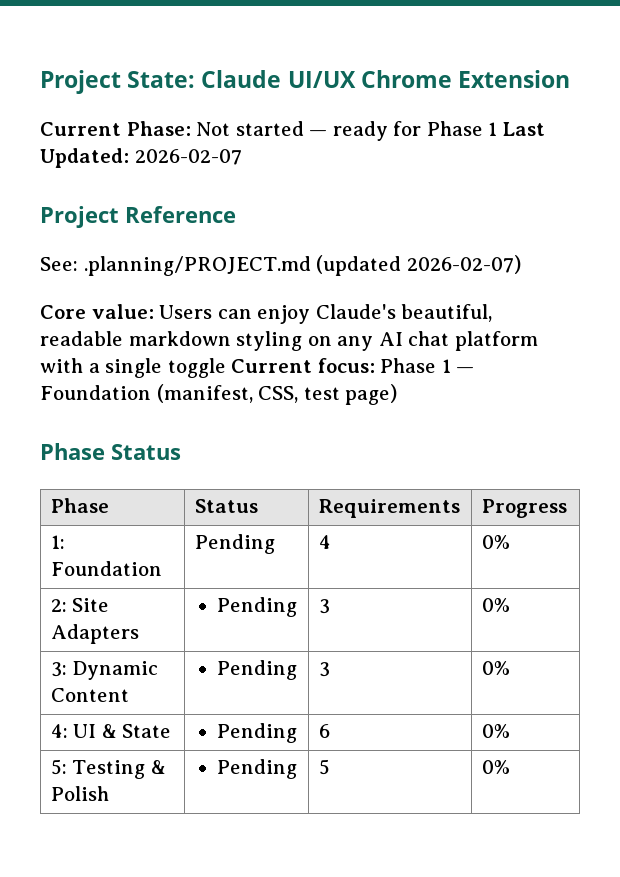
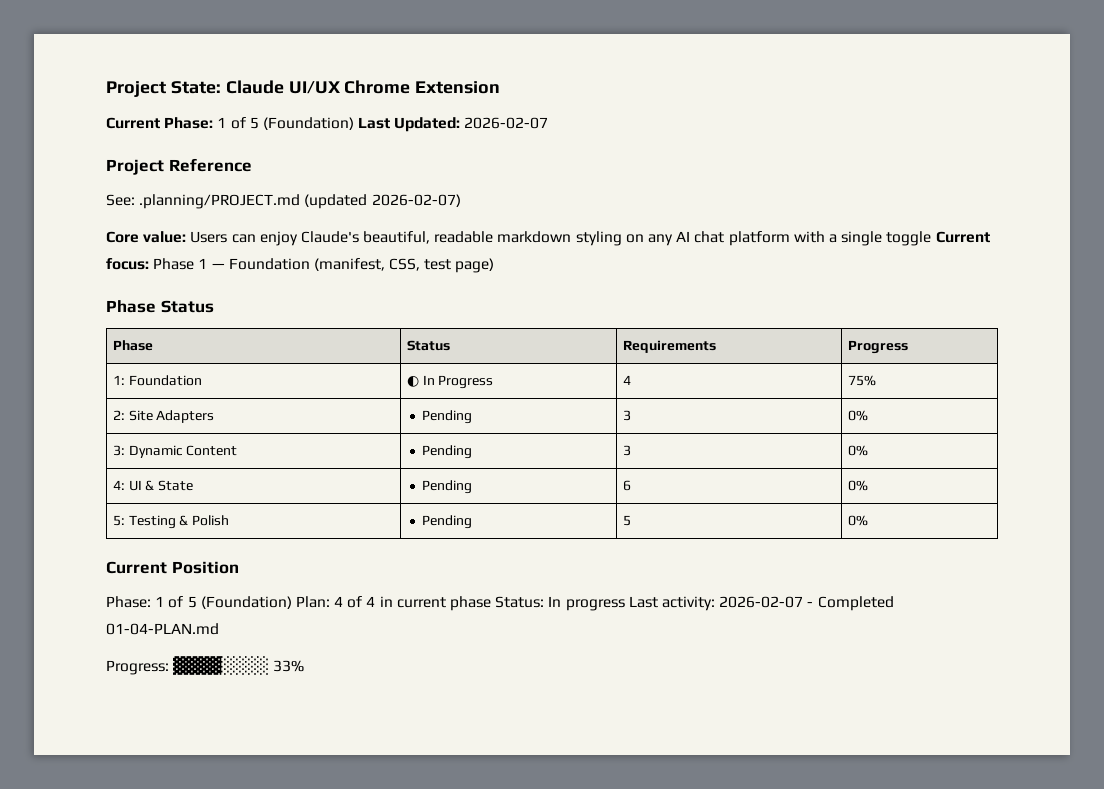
- Current Phase: Not started — ready for Phase 1 Last Updated: 2026-02-07
+ Current Phase: 1 of 5 (Foundation) Last Updated: 2026-02-07
- 1: Foundation | Pending | 4 | 0%
+ 1: Foundation | ◐ In Progress | 4 | 75%
+ Current Position
+ Phase: 1 of 5 (Foundation) Plan: 4 of 4 in current phase Status: In progress Last activity: 2026-02-07 - Completed 01-04-PLAN.md
+ Progress: ▓▓▓▓░░░░ 33%

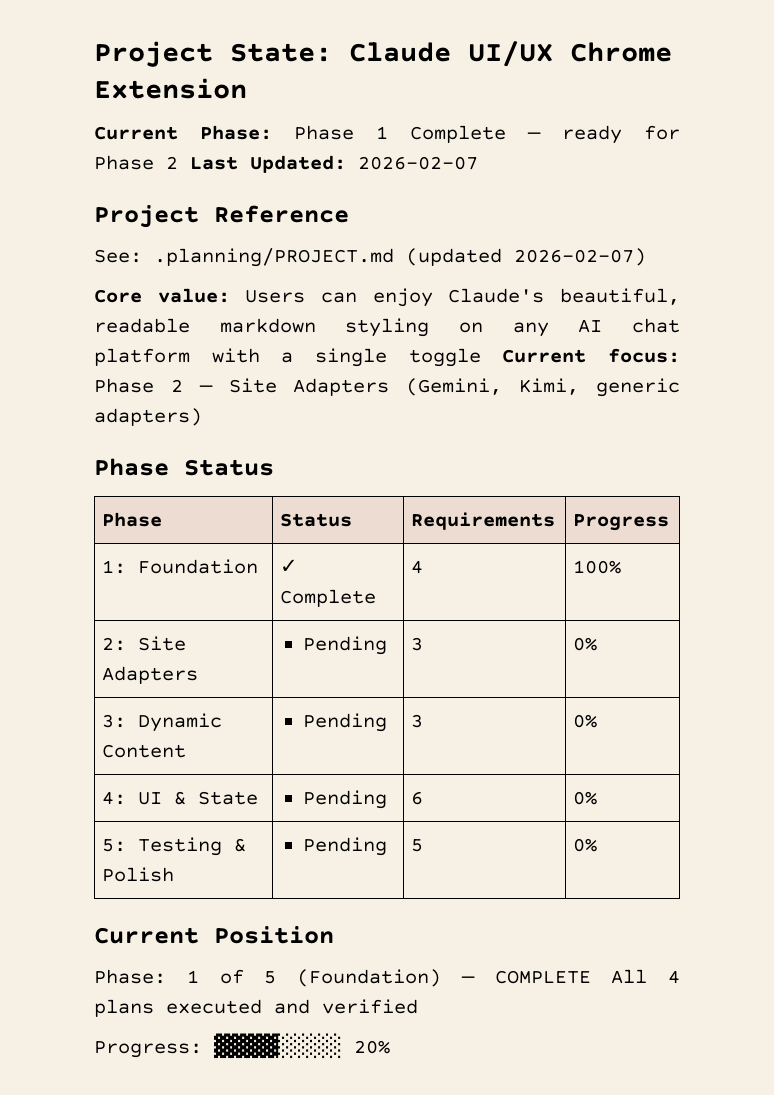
- Current Phase: 1 of 5 (Foundation) Last Updated: 2026-02-07
+ Current Phase: Phase 1 Complete — ready for Phase 2 Last Updated: 2026-02-07
- Core value: Users can enjoy Claude's beautiful, readable markdown styling on any AI chat platform with a single toggle Current focus: Phase 1 — Foundation (manifest, CSS, test page)
+ Core value: Users can enjoy Claude's beautiful, readable markdown styling on any AI chat platform with a single toggle Current focus: Phase 2 — Site Adapters (Gemini, Kimi, generic adapters)
- 1: Foundation | ◐ In Progress | 4 | 75%
+ 1: Foundation | ✓ Complete | 4 | 100%
- Phase: 1 of 5 (Foundation) Plan: 4 of 4 in current phase Status: In progress Last activity: 2026-02-07 - Completed 01-04-PLAN.md
+ Phase: 1 of 5 (Foundation) — COMPLETE All 4 plans executed and verified
- Progress: ▓▓▓▓░░░░ 33%
+ Progress: ▓▓▓▓░░░░ 20%

